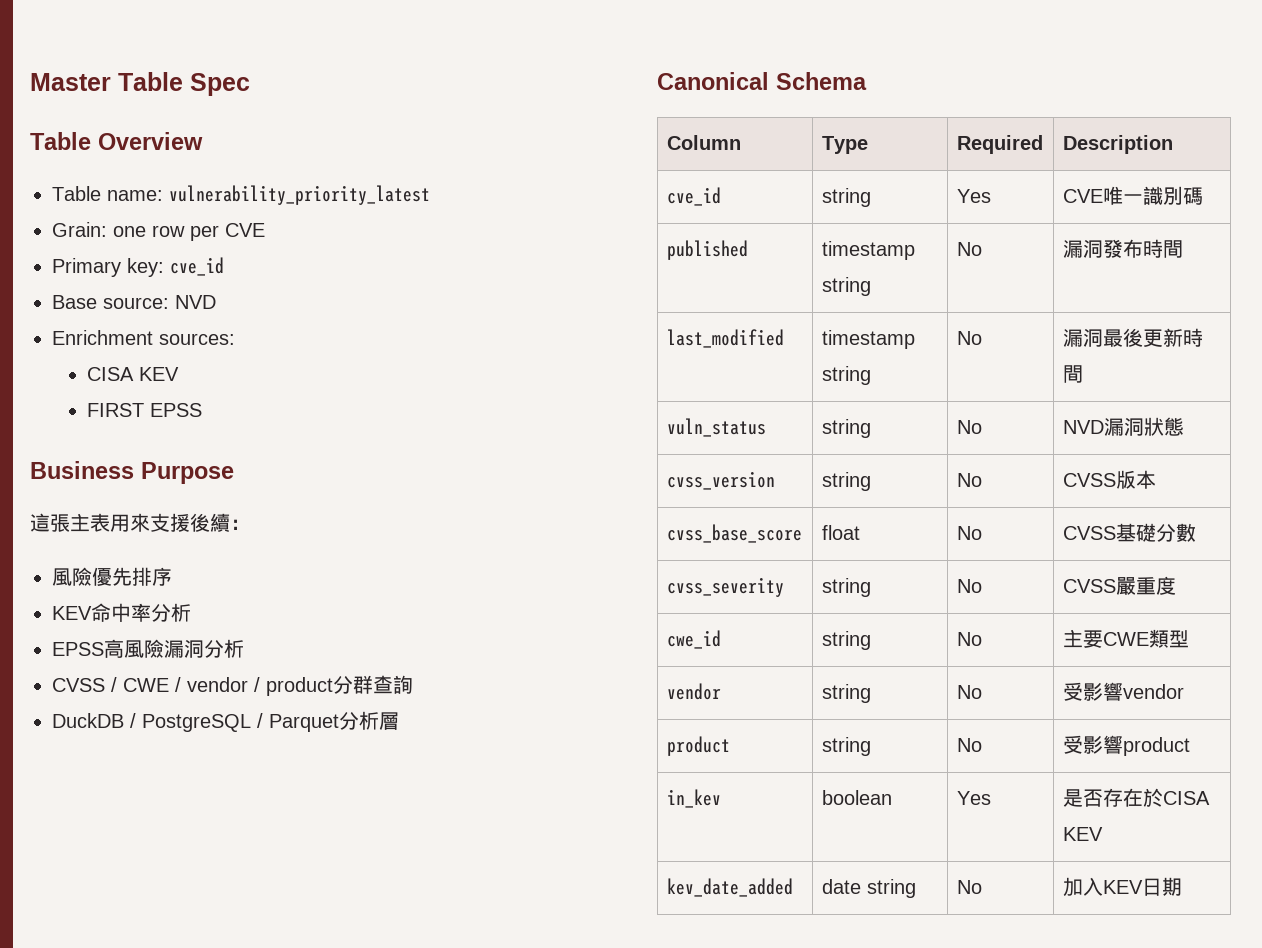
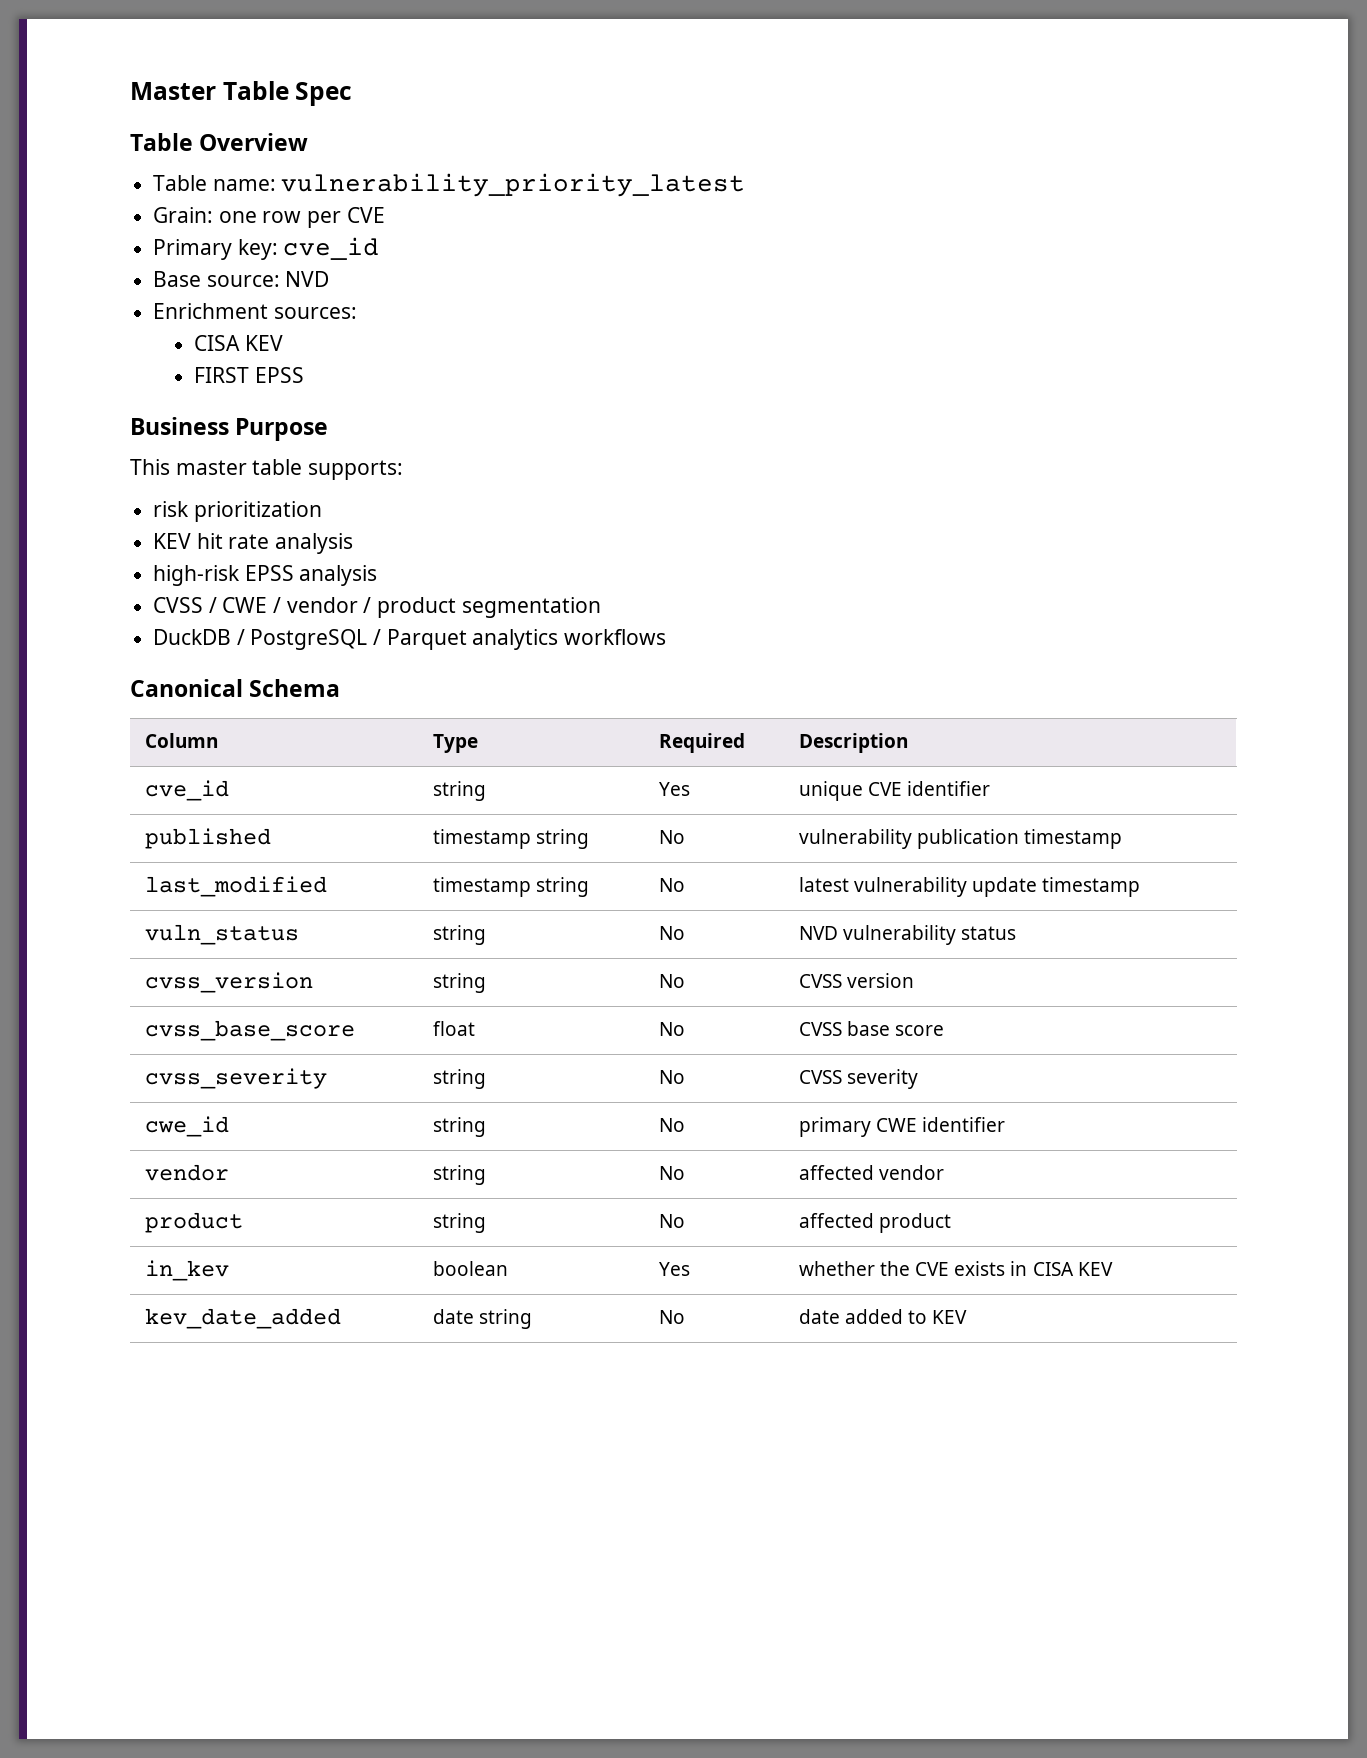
- 這張主表用來支援後續：
- 風險優先排序
- KEV命中率分析
- EPSS高風險漏洞分析
+ This master table supports:
+ risk prioritization
+ KEV hit rate analysis
+ high-risk EPSS analysis
- CVSS / CWE / vendor / product分群查詢
+ CVSS / CWE / vendor / product segmentation
- DuckDB / PostgreSQL / Parquet分析層
+ DuckDB / PostgreSQL / Parquet analytics workflows
- cve_id | string | Yes | CVE唯一識別碼
+ cve_id | string | Yes | unique CVE identifier
- published | timestamp string | No | 漏洞發布時間
+ published | timestamp string | No | vulnerability publication timestamp
- last_modified | timestamp string | No | 漏洞最後更新時間
+ last_modified | timestamp string | No | latest vulnerability update timestamp
- vuln_status | string | No | NVD漏洞狀態
+ vuln_status | string | No | NVD vulnerability status
- cvss_version | string | No | CVSS版本
+ cvss_version | string | No | CVSS version
- cvss_base_score | float | No | CVSS基礎分數
+ cvss_base_score | float | No | CVSS base score
- cvss_severity | string | No | CVSS嚴重度
+ cvss_severity | string | No | CVSS severity
- cwe_id | string | No | 主要CWE類型
+ cwe_id | string | No | primary CWE identifier
- vendor | string | No | 受影響vendor
+ vendor | string | No | affected vendor
- product | string | No | 受影響product
+ product | string | No | affected product
- in_kev | boolean | Yes | 是否存在於CISA KEV
+ in_kev | boolean | Yes | whether the CVE exists in CISA KEV
- kev_date_added | date string | No | 加入KEV日期
+ kev_date_added | date string | No | date added to KEV

